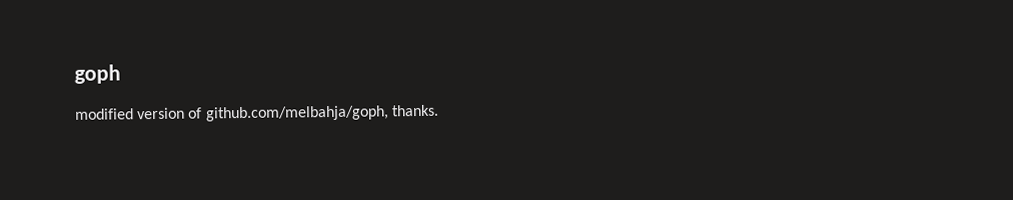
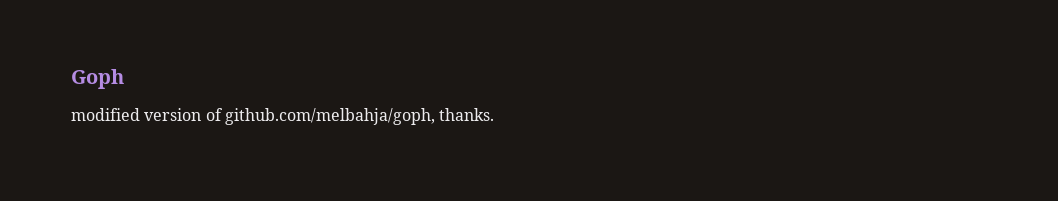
- goph
+ Goph

